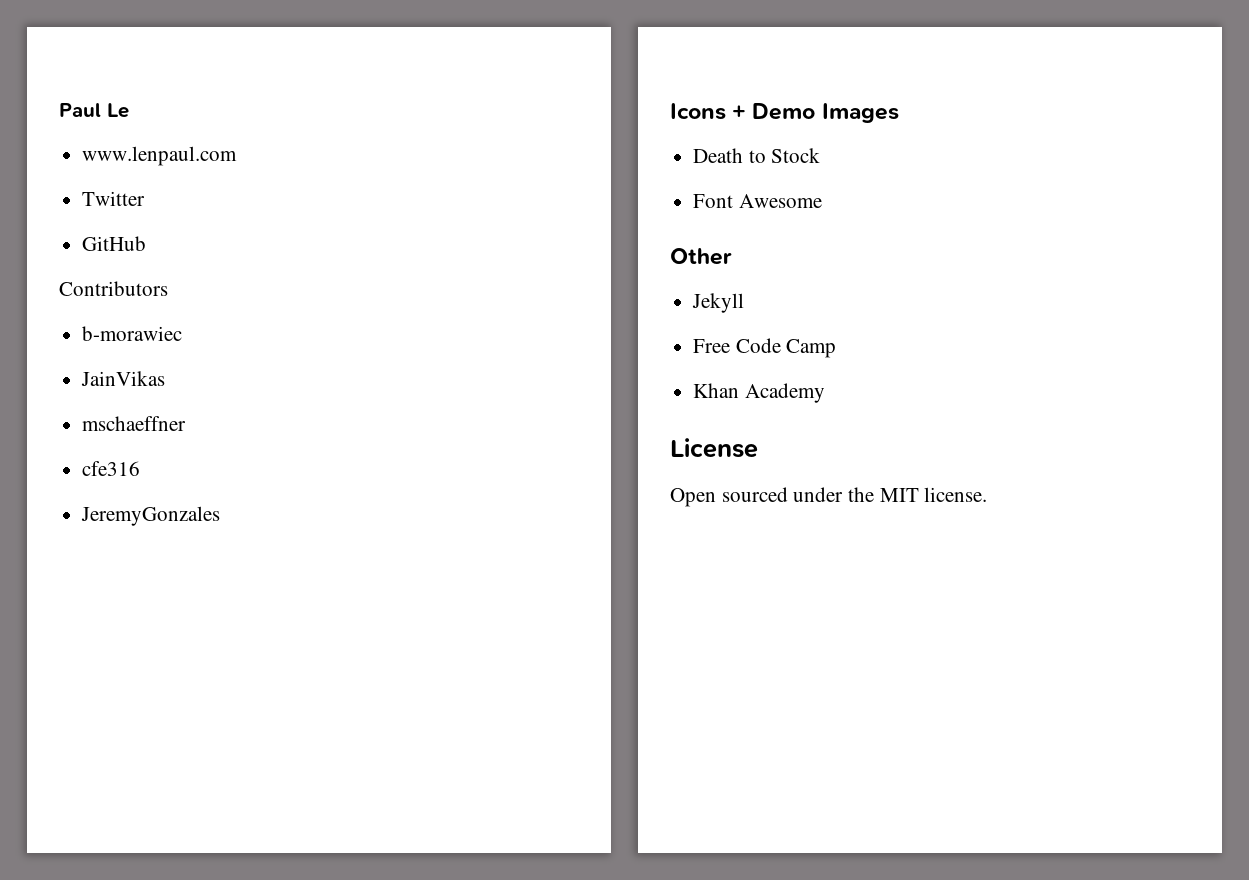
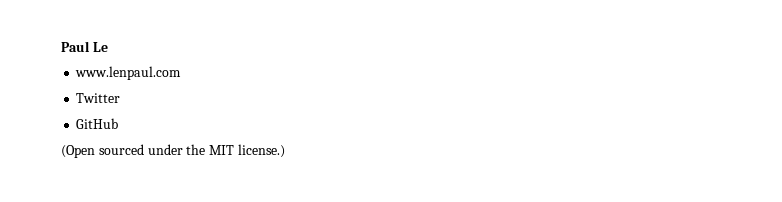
- Contributors
- b-morawiec
- JainVikas
- mschaeffner
- cfe316
- JeremyGonzales
- Icons + Demo Images
- Death to Stock
- Font Awesome
- Other
- Jekyll
- Free Code Camp
- Khan Academy
- License
- Open sourced under the MIT license.
+ (Open sourced under the MIT license.)

